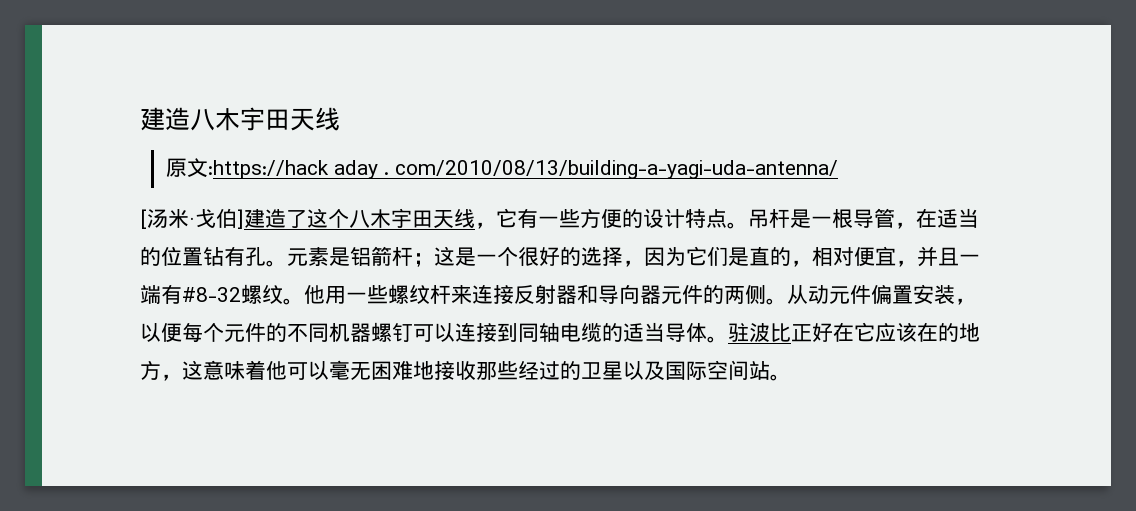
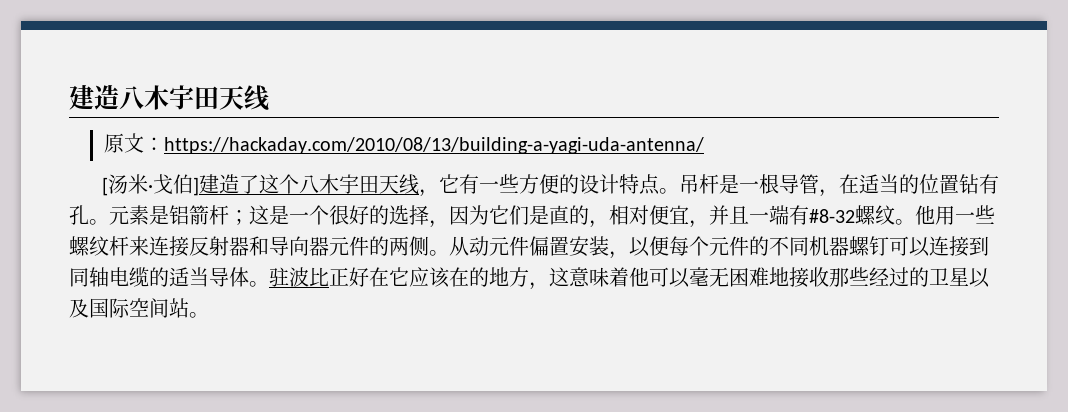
- 原文:https://hack aday . com/2010/08/13/building-a-yagi-uda-antenna/
+ 原文：https://hackaday.com/2010/08/13/building-a-yagi-uda-antenna/

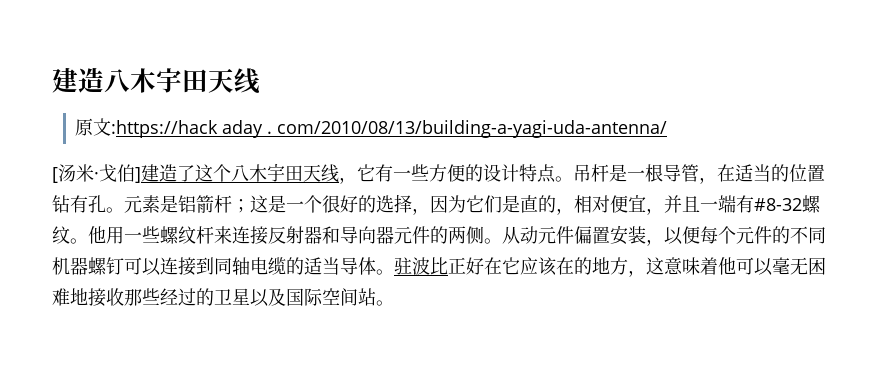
- 原文：https://hackaday.com/2010/08/13/building-a-yagi-uda-antenna/
+ 原文:https://hack aday . com/2010/08/13/building-a-yagi-uda-antenna/

